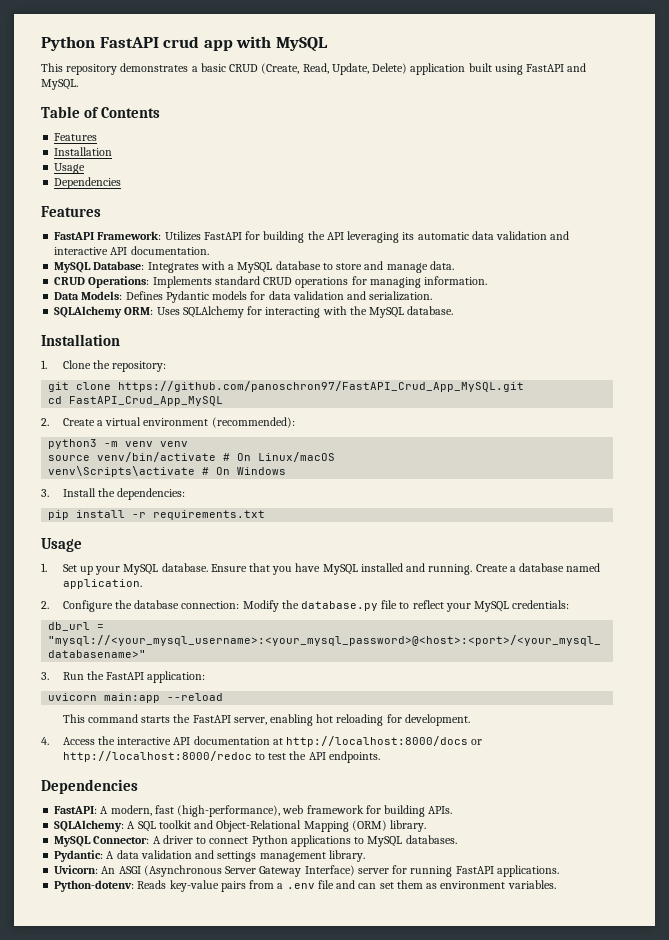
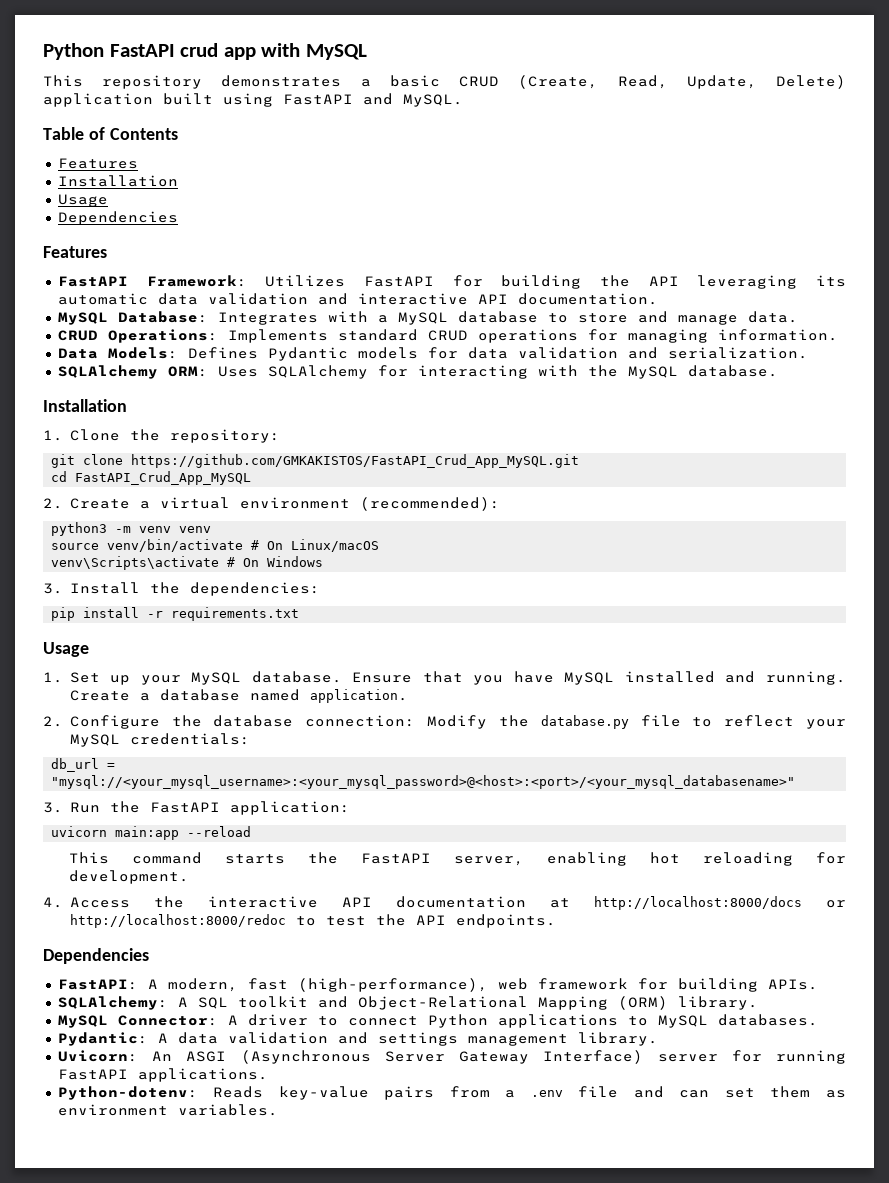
- git clone https://github.com/panoschron97/FastAPI_Crud_App_MySQL.git
+ git clone https://github.com/GMKAKISTOS/FastAPI_Crud_App_MySQL.git

